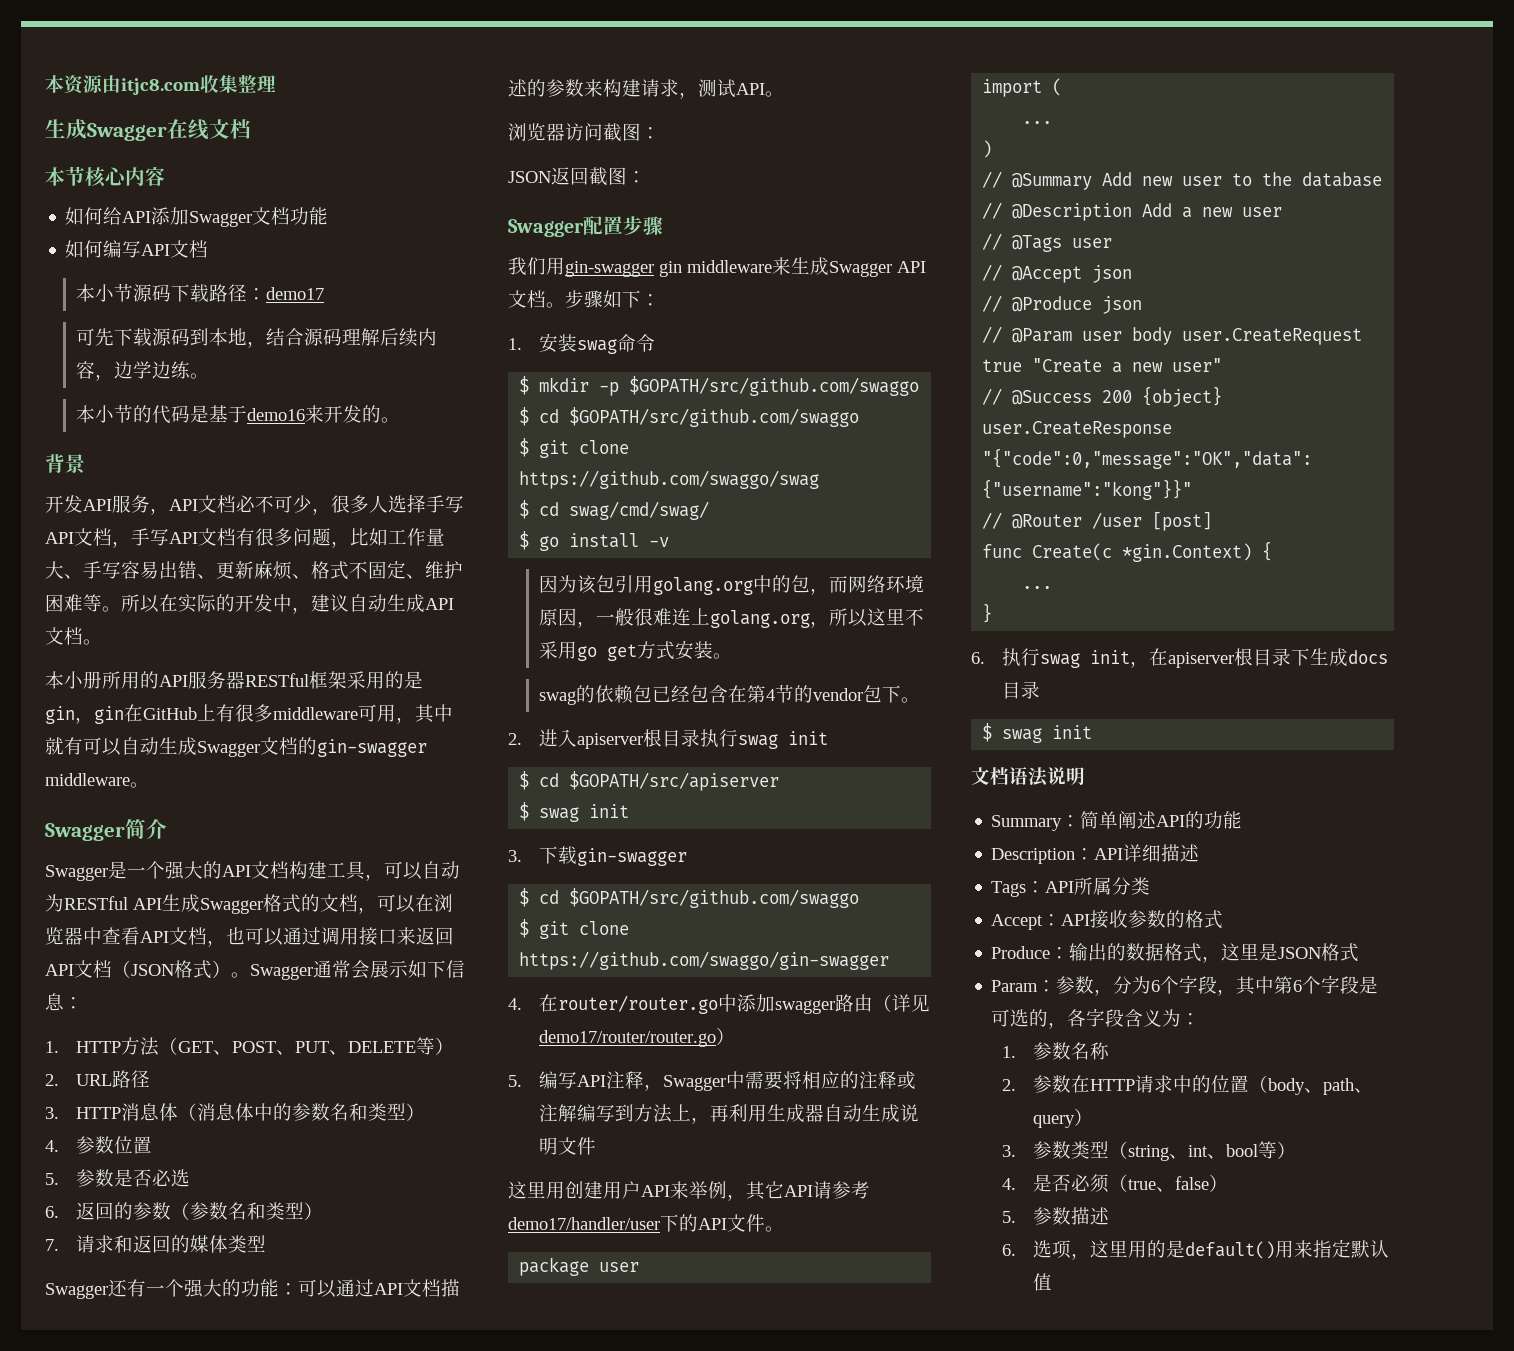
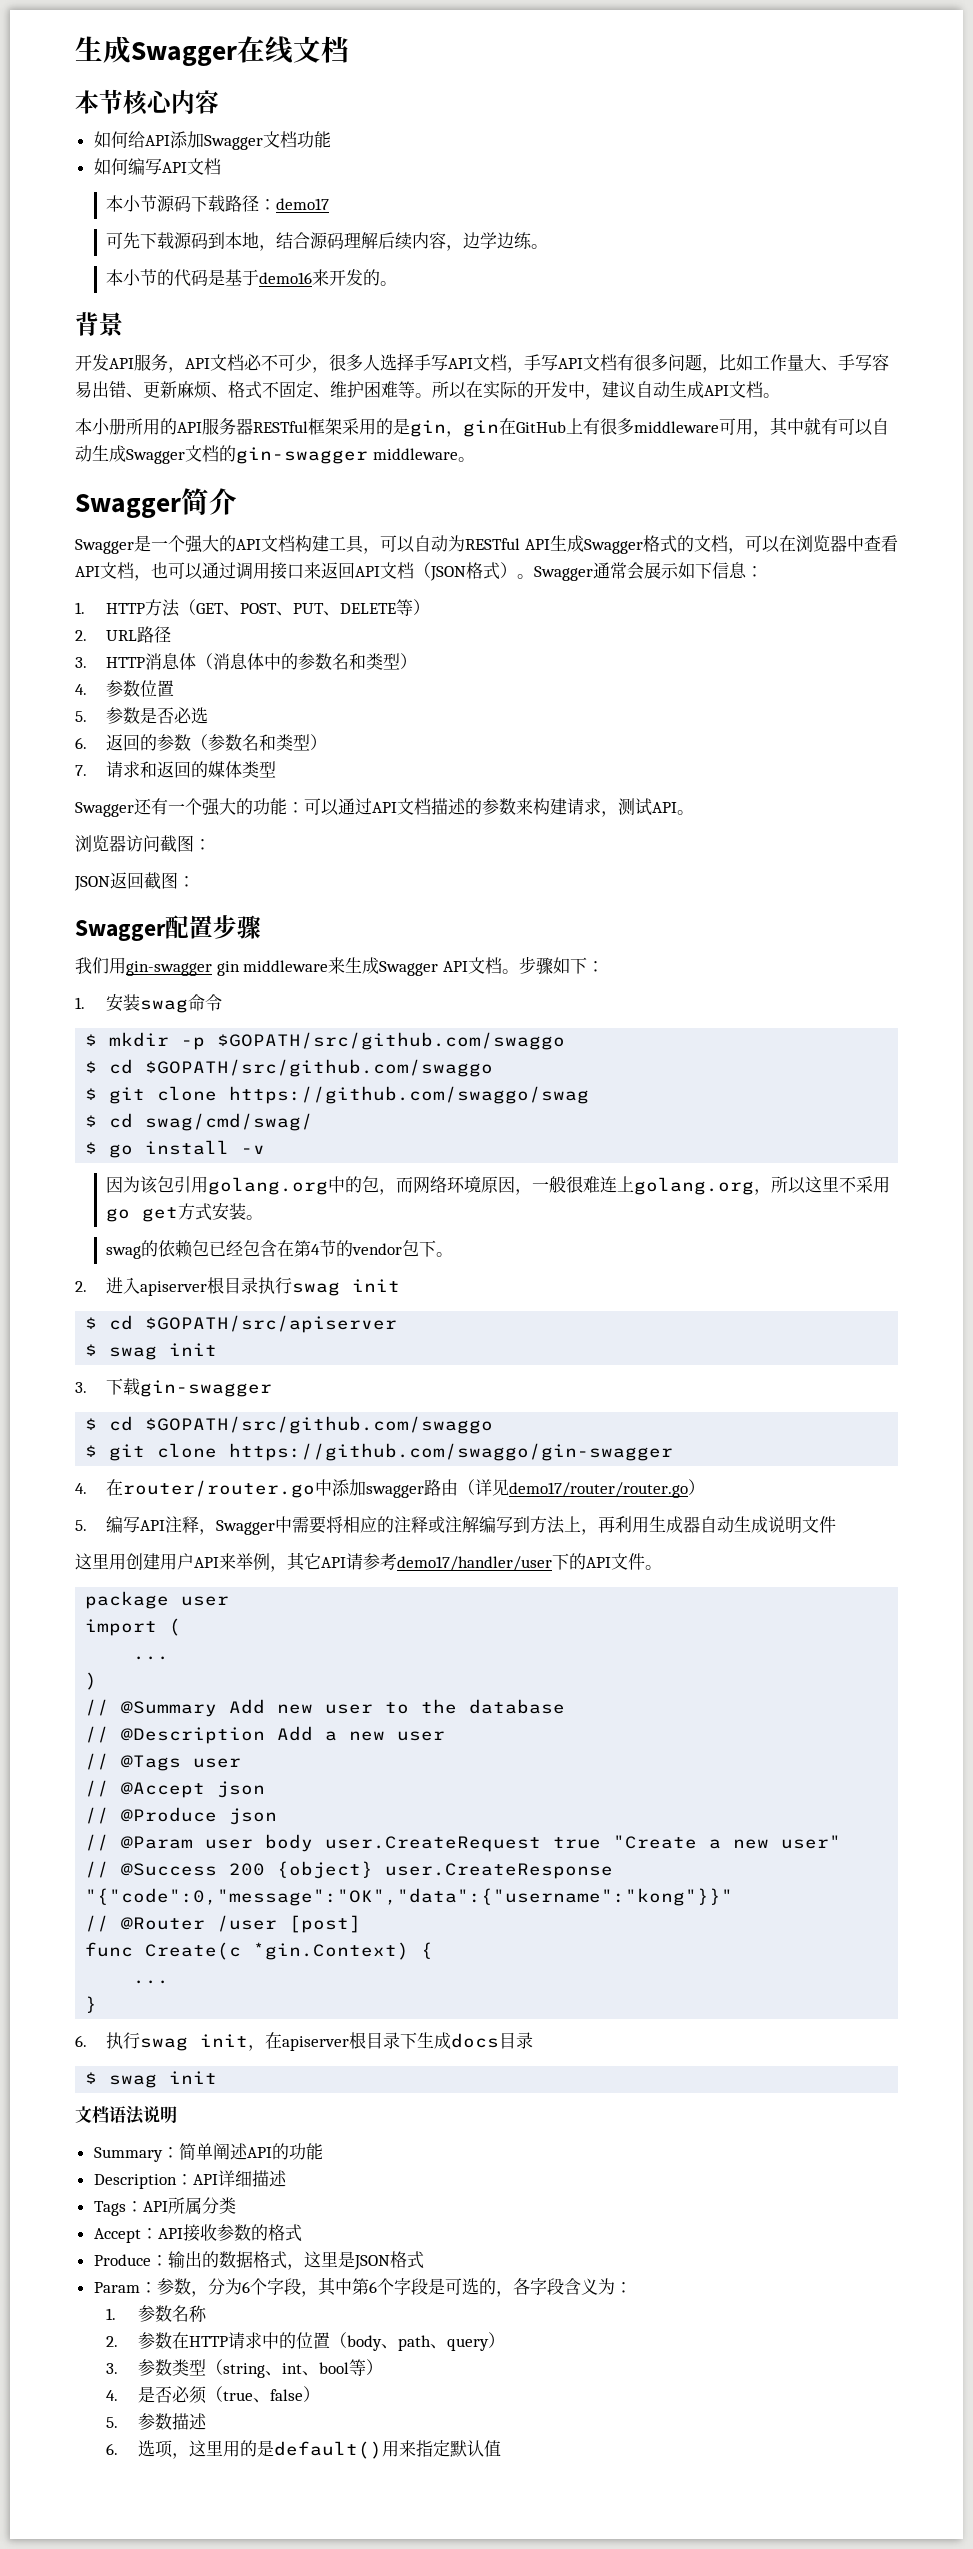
- 本资源由itjc8.com收集整理

